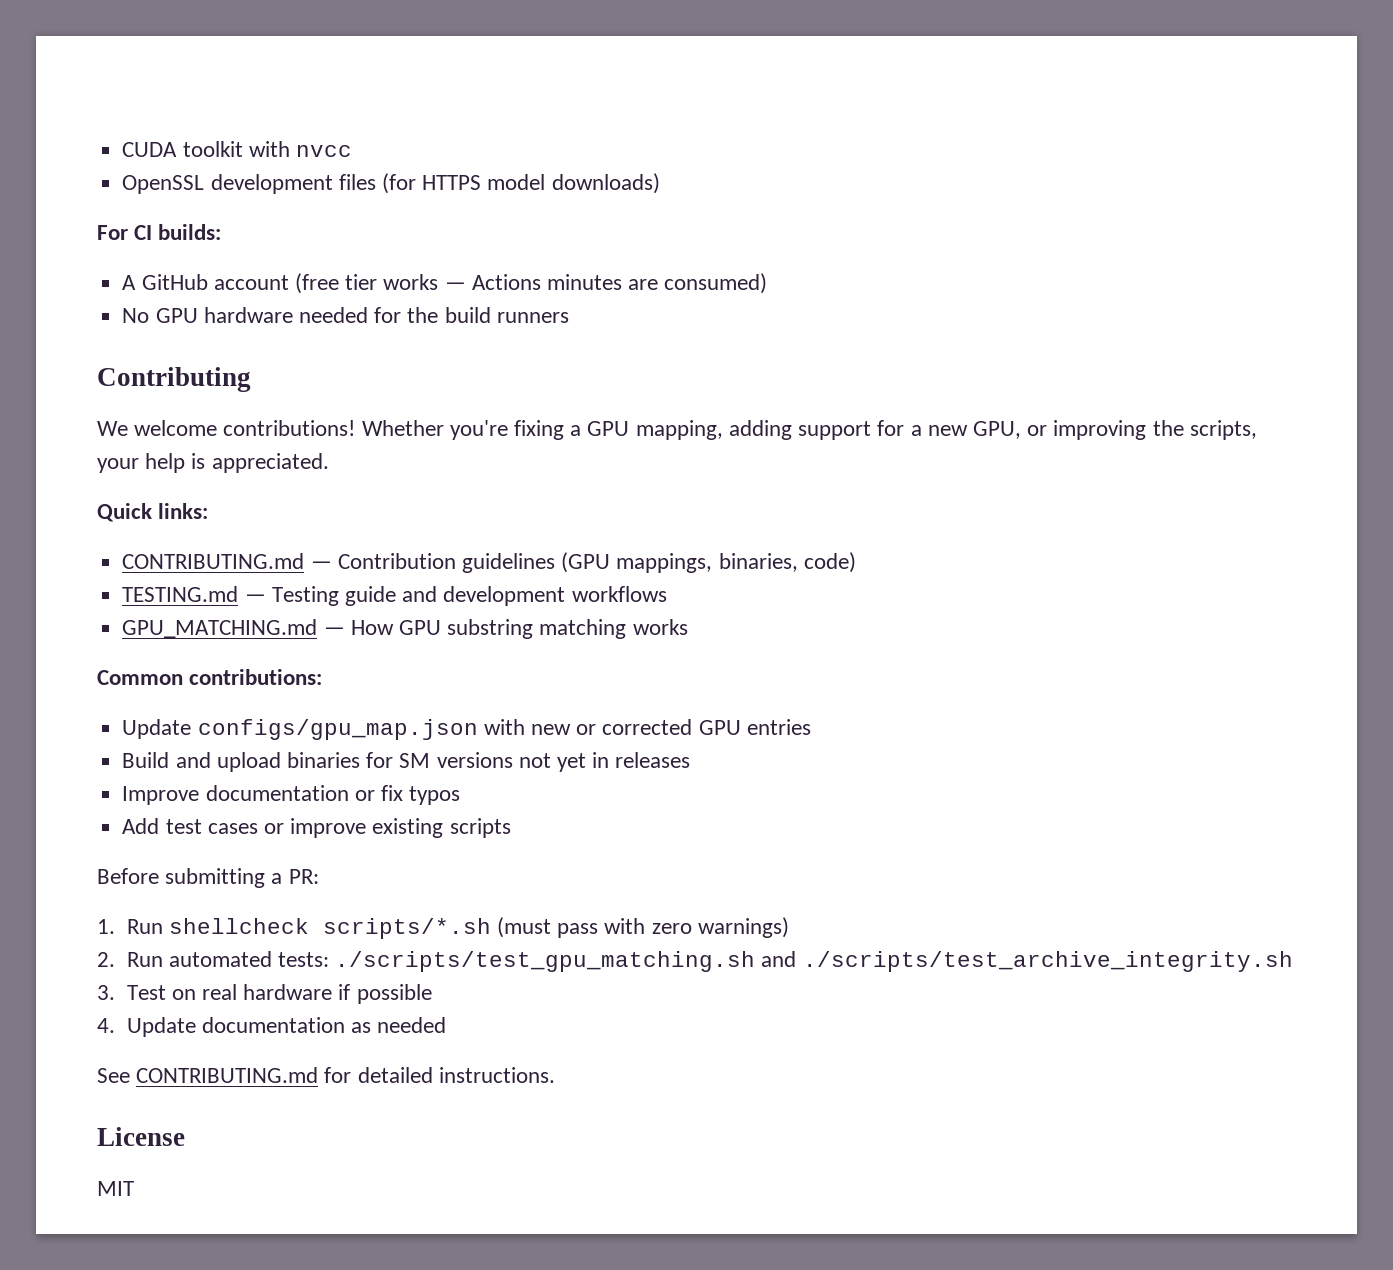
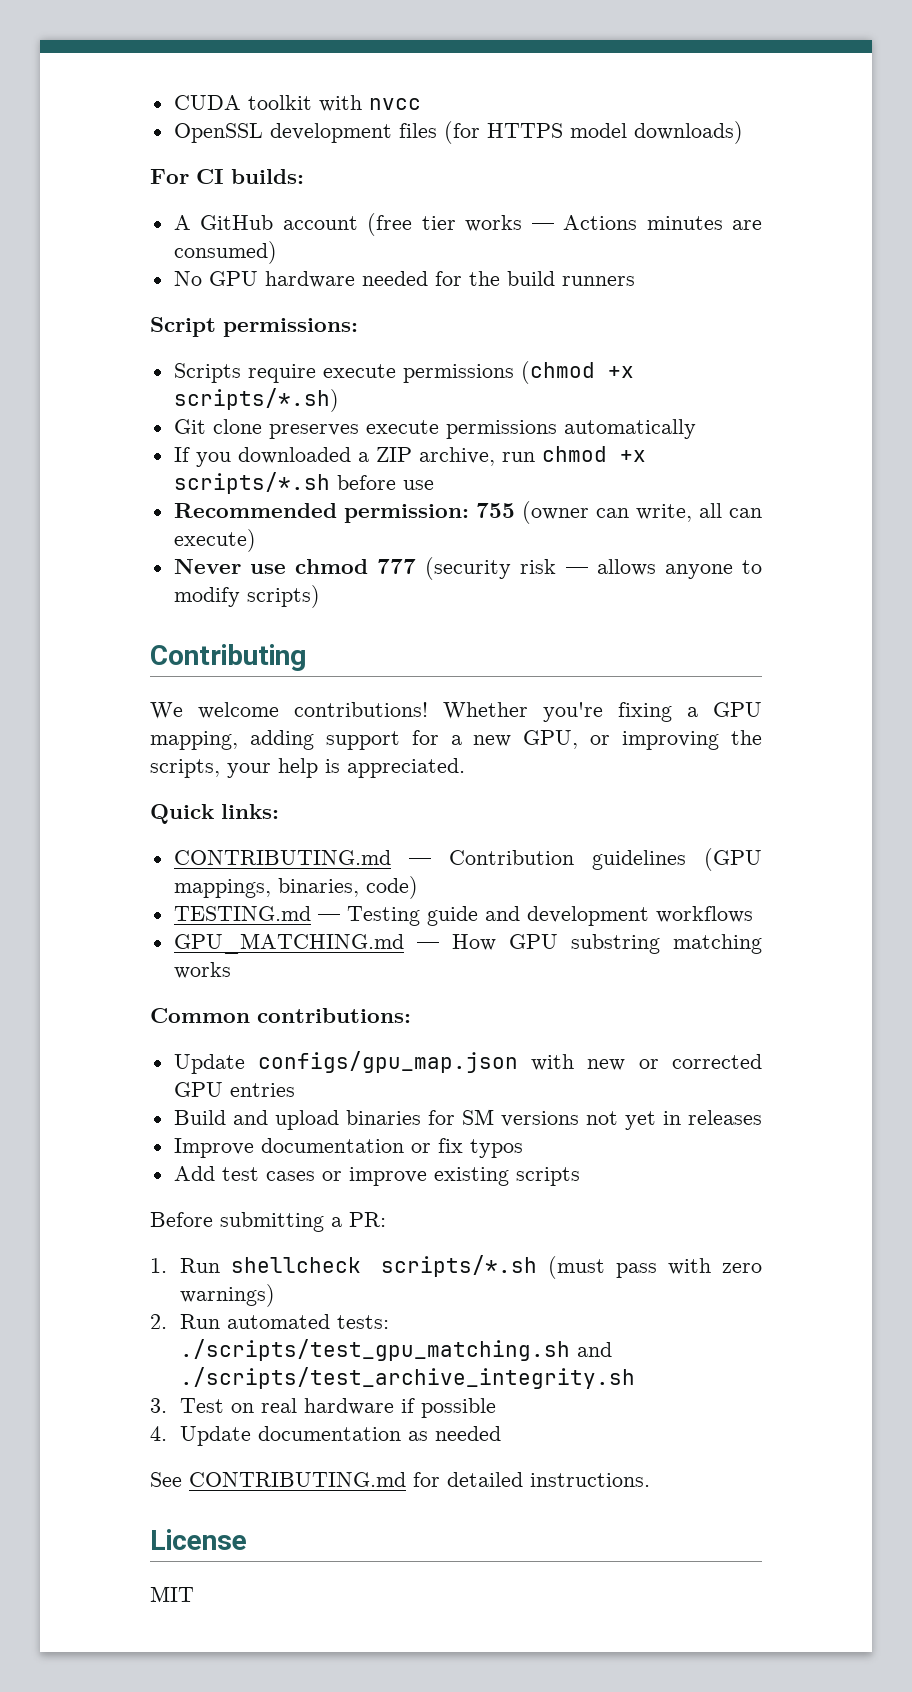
+ Script permissions:
+ Scripts require execute permissions (chmod +x scripts/*.sh)
+ Git clone preserves execute permissions automatically
+ If you downloaded a ZIP archive, run chmod +x scripts/*.sh before use
+ Recommended permission: 755 (owner can write, all can execute)
+ Never use chmod 777 (security risk — allows anyone to modify scripts)

